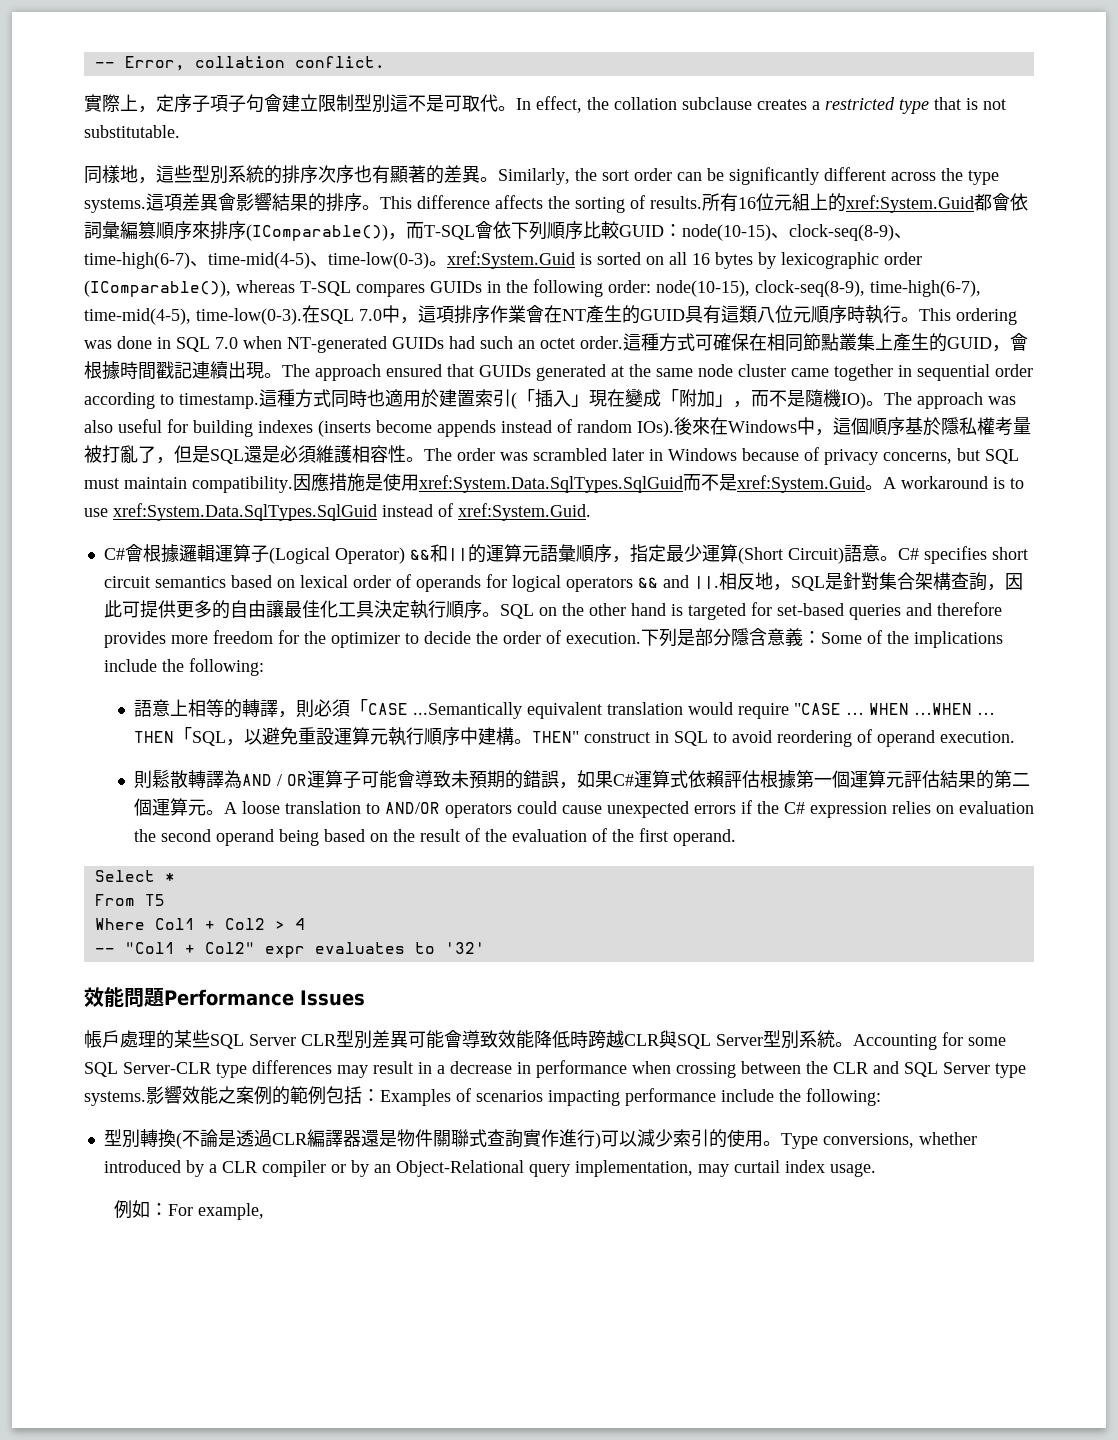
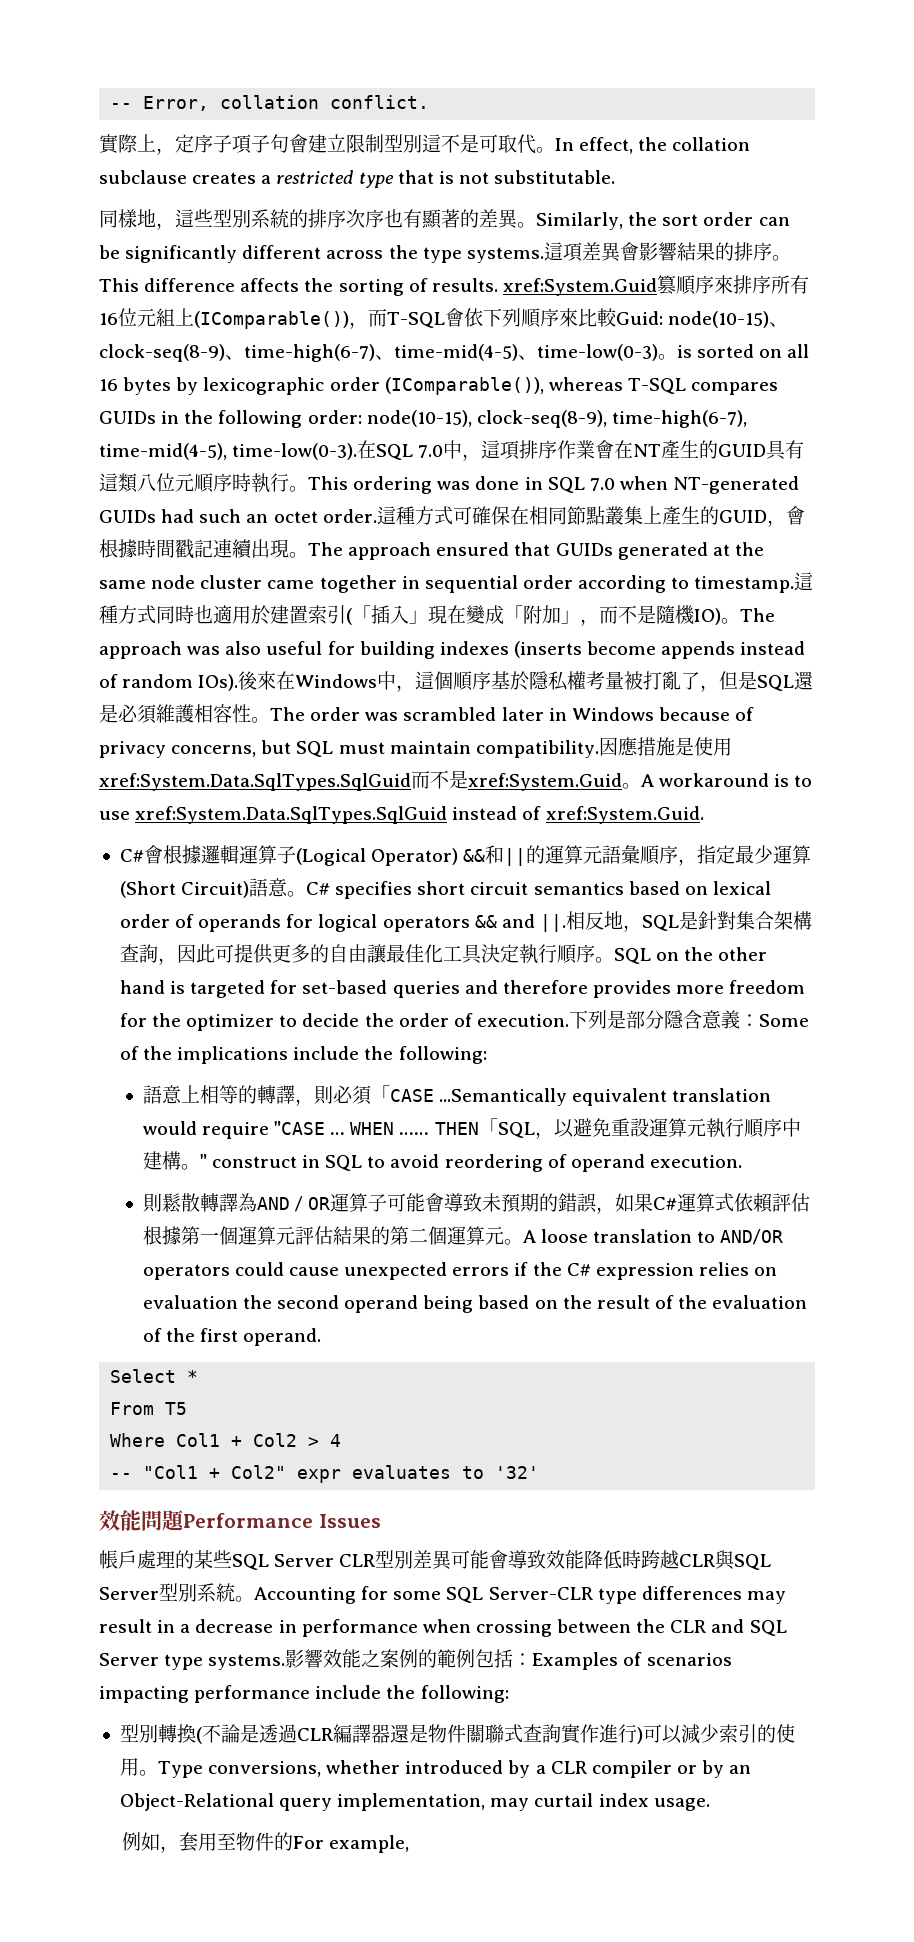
- This difference affects the sorting of results.所有16位元組上的xref:System.Guid都會依詞彙編篡順序來排序(IComparable())，而T-SQL會依下列順序比較GUID：node(10-15)、clock-seq(8-9)、time-high(6-7)、time-mid(4-5)、time-low(0-3)。xref:System.Guid is sorted on all 16 bytes by lexicographic order (IComparable()), whereas T-SQL compares GUIDs in the following order: node(10-15), clock-seq(8-9), time-high(6-7), time-mid(4-5), time-low(0-3).
+ This difference affects the sorting of results. xref:System.Guid篡順序來排序所有16位元組上(IComparable())，而T-SQL會依下列順序來比較Guid: node(10-15)、clock-seq(8-9)、time-high(6-7)、time-mid(4-5)、time-low(0-3)。is sorted on all 16 bytes by lexicographic order (IComparable()), whereas T-SQL compares GUIDs in the following order: node(10-15), clock-seq(8-9), time-high(6-7), time-mid(4-5), time-low(0-3).
- WHEN …WHEN …
+ WHEN ……
- THEN" construct in SQL to avoid reordering of operand execution.
+ " construct in SQL to avoid reordering of operand execution.
- 例如：For example,
+ 例如，套用至物件的For example,

